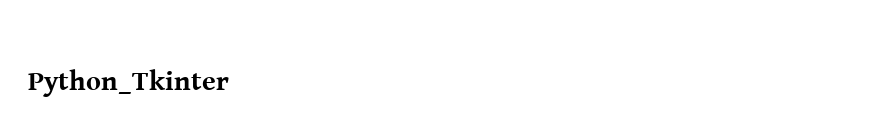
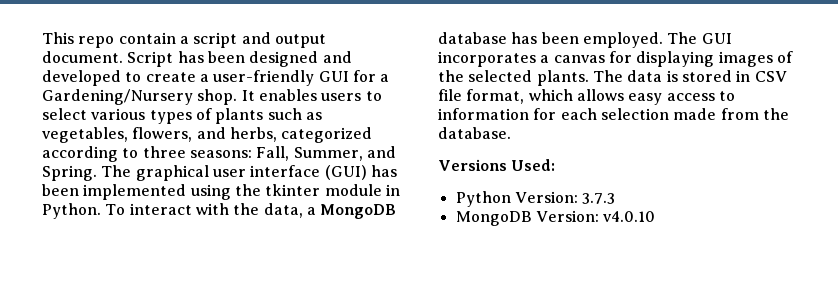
- Python_Tkinter
+ This repo contain a script and output document. Script has been designed and developed to create a user-friendly GUI for a Gardening/Nursery shop. It enables users to select various types of plants such as vegetables, flowers, and herbs, categorized according to three seasons: Fall, Summer, and Spring. The graphical user interface (GUI) has been implemented using the tkinter module in Python. To interact with the data, a MongoDB database has been employed. The GUI incorporates a canvas for displaying images of the selected plants. The data is stored in CSV file format, which allows easy access to information for each selection made from the database.
+ Versions Used:
+ Python Version: 3.7.3
+ MongoDB Version: v4.0.10

